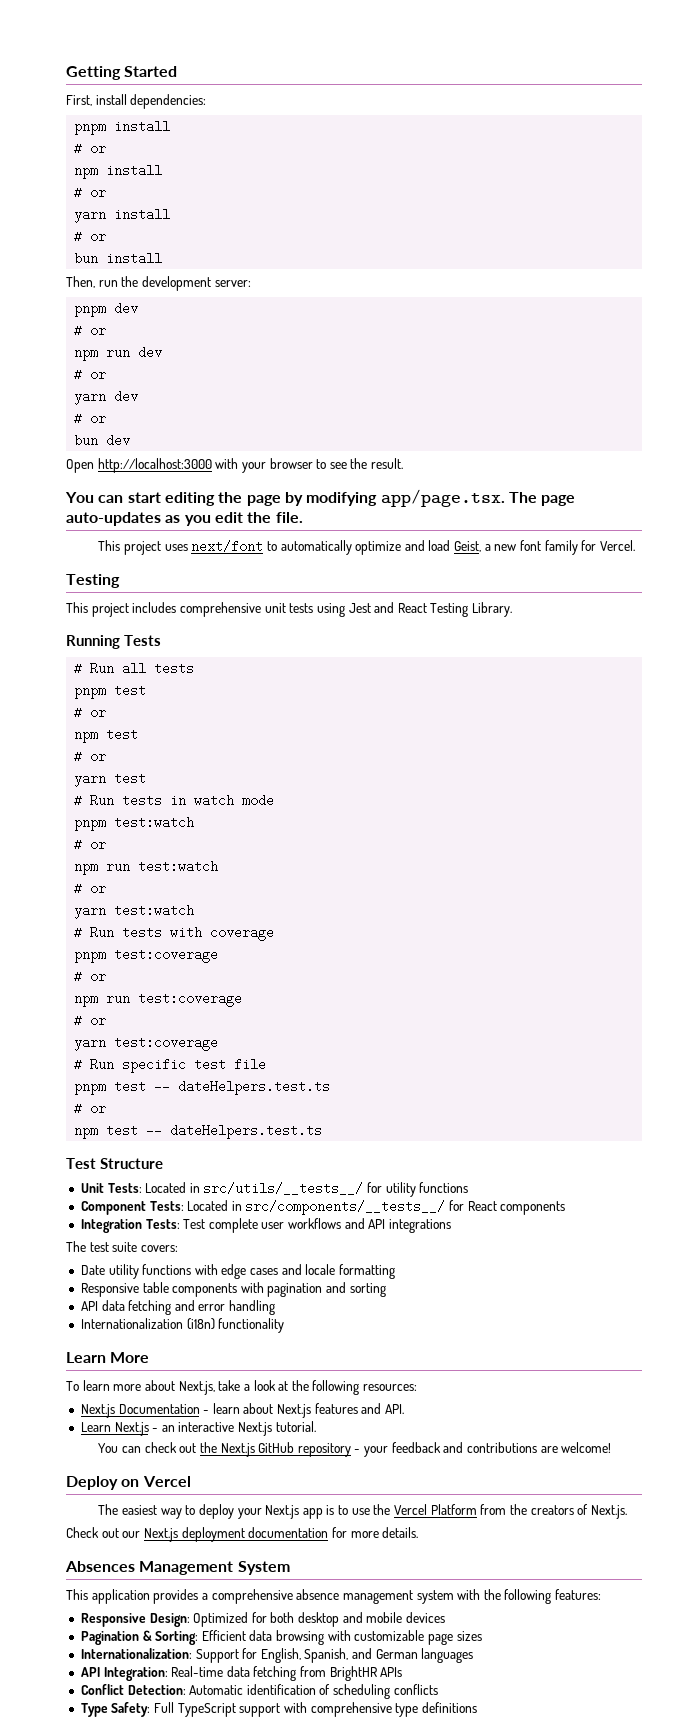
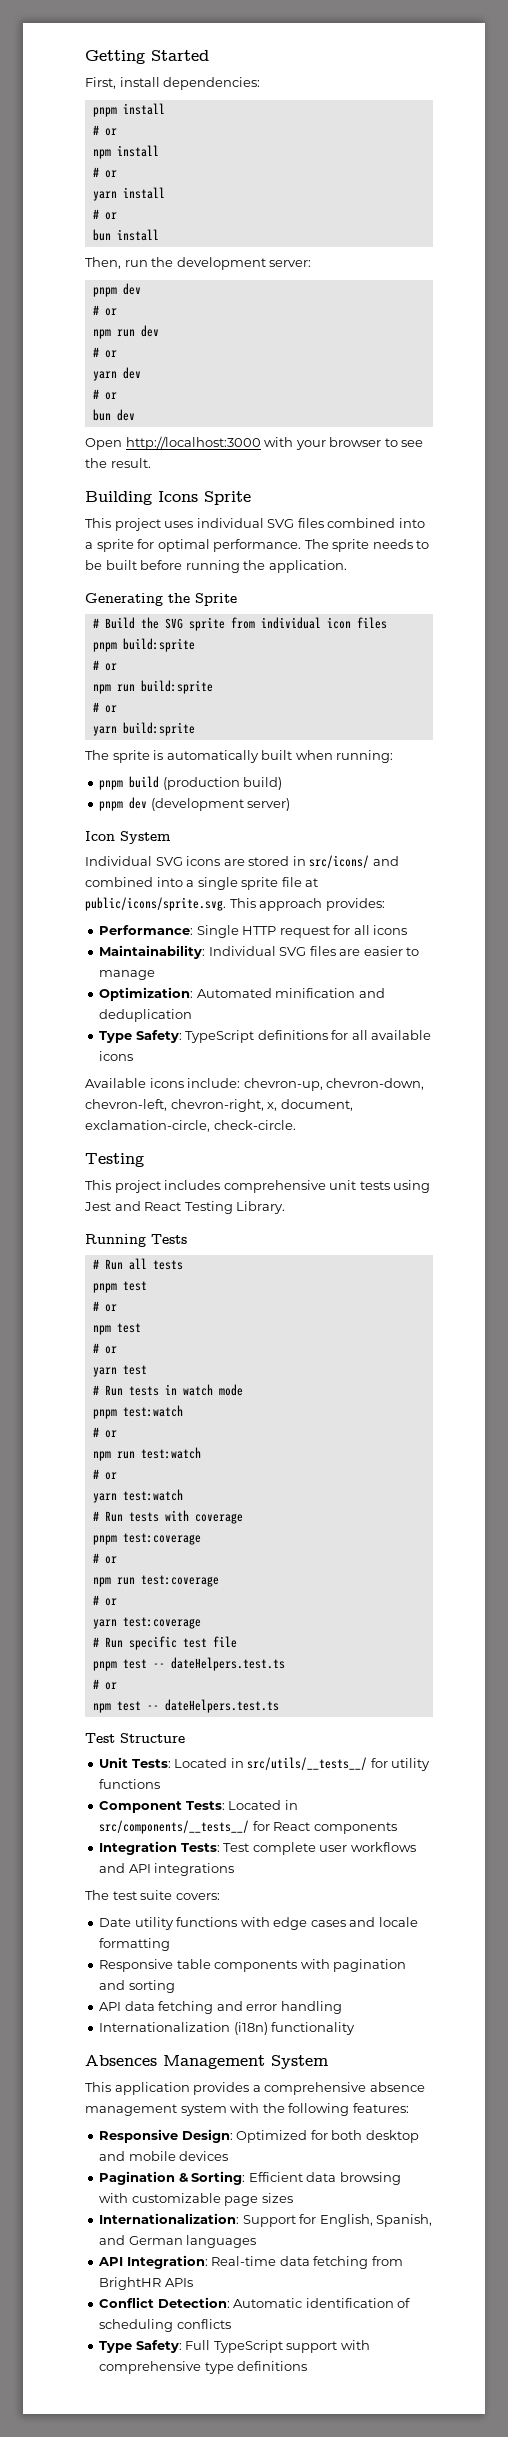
- You can start editing the page by modifying app/page.tsx. The page auto-updates as you edit the file.
- This project uses next/font to automatically optimize and load Geist, a new font family for Vercel.
+ Building Icons Sprite
+ This project uses individual SVG files combined into a sprite for optimal performance. The sprite needs to be built before running the application.
+ Generating the Sprite
+ # Build the SVG sprite from individual icon files
+ pnpm build:sprite
+ # or
+ npm run build:sprite
+ # or
+ yarn build:sprite
+ The sprite is automatically built when running:
+ pnpm build (production build)
+ pnpm dev (development server)
+ Icon System
+ Individual SVG icons are stored in src/icons/ and combined into a single sprite file at public/icons/sprite.svg. This approach provides:
+ Performance: Single HTTP request for all icons
+ Maintainability: Individual SVG files are easier to manage
+ Optimization: Automated minification and deduplication
+ Type Safety: TypeScript definitions for all available icons
+ Available icons include: chevron-up, chevron-down, chevron-left, chevron-right, x, document, exclamation-circle, check-circle.
- Learn More
- To learn more about Next.js, take a look at the following resources:
- Next.js Documentation - learn about Next.js features and API.
- Learn Next.js - an interactive Next.js tutorial.
- You can check out the Next.js GitHub repository - your feedback and contributions are welcome!
- Deploy on Vercel
- The easiest way to deploy your Next.js app is to use the Vercel Platform from the creators of Next.js.
- Check out our Next.js deployment documentation for more details.

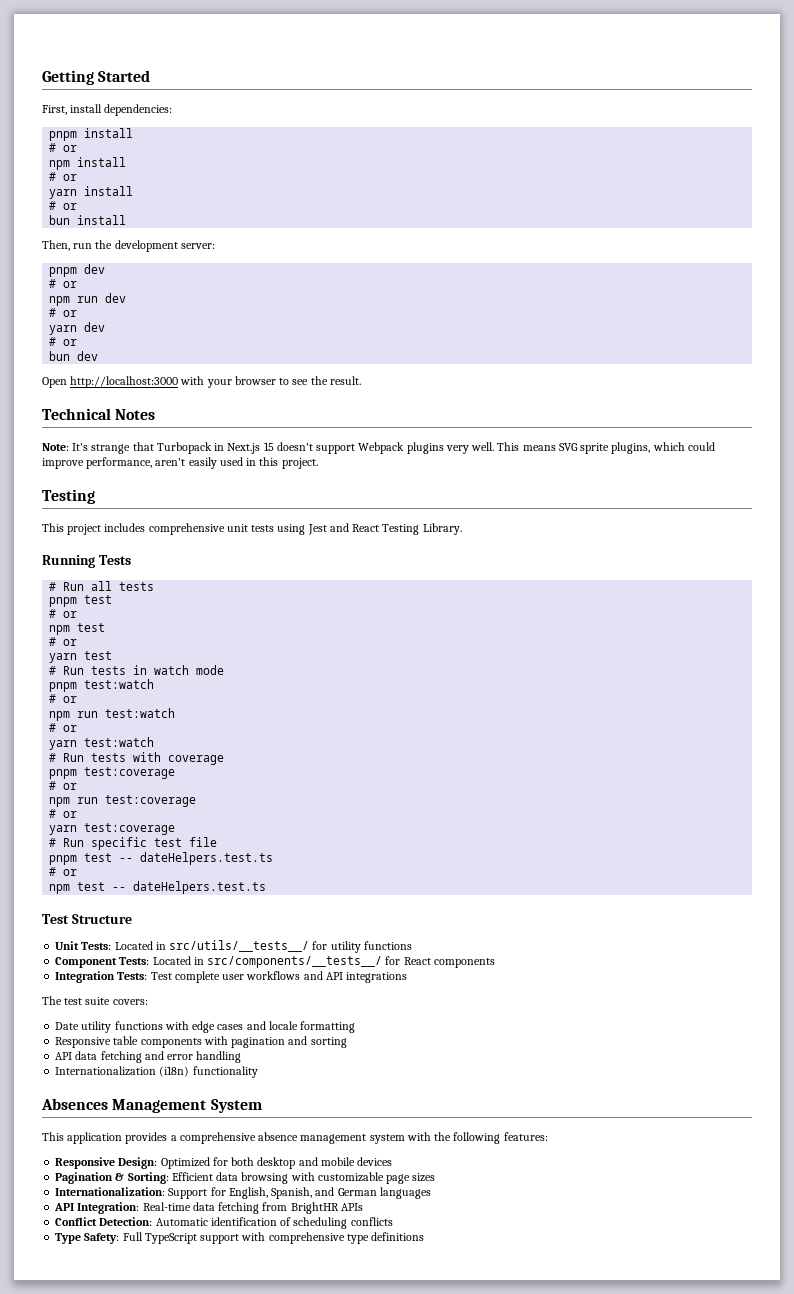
- Building Icons Sprite
- This project uses individual SVG files combined into a sprite for optimal performance. The sprite needs to be built before running the application.
- Generating the Sprite
- # Build the SVG sprite from individual icon files
- pnpm build:sprite
- # or
- npm run build:sprite
- # or
- yarn build:sprite
- The sprite is automatically built when running:
- pnpm build (production build)
- pnpm dev (development server)
- Icon System
- Individual SVG icons are stored in src/icons/ and combined into a single sprite file at public/icons/sprite.svg. This approach provides:
- Performance: Single HTTP request for all icons
- Maintainability: Individual SVG files are easier to manage
- Optimization: Automated minification and deduplication
- Type Safety: TypeScript definitions for all available icons
- Available icons include: chevron-up, chevron-down, chevron-left, chevron-right, x, document, exclamation-circle, check-circle.
+ Technical Notes
+ Note: It's strange that Turbopack in Next.js 15 doesn't support Webpack plugins very well. This means SVG sprite plugins, which could improve performance, aren't easily used in this project.

